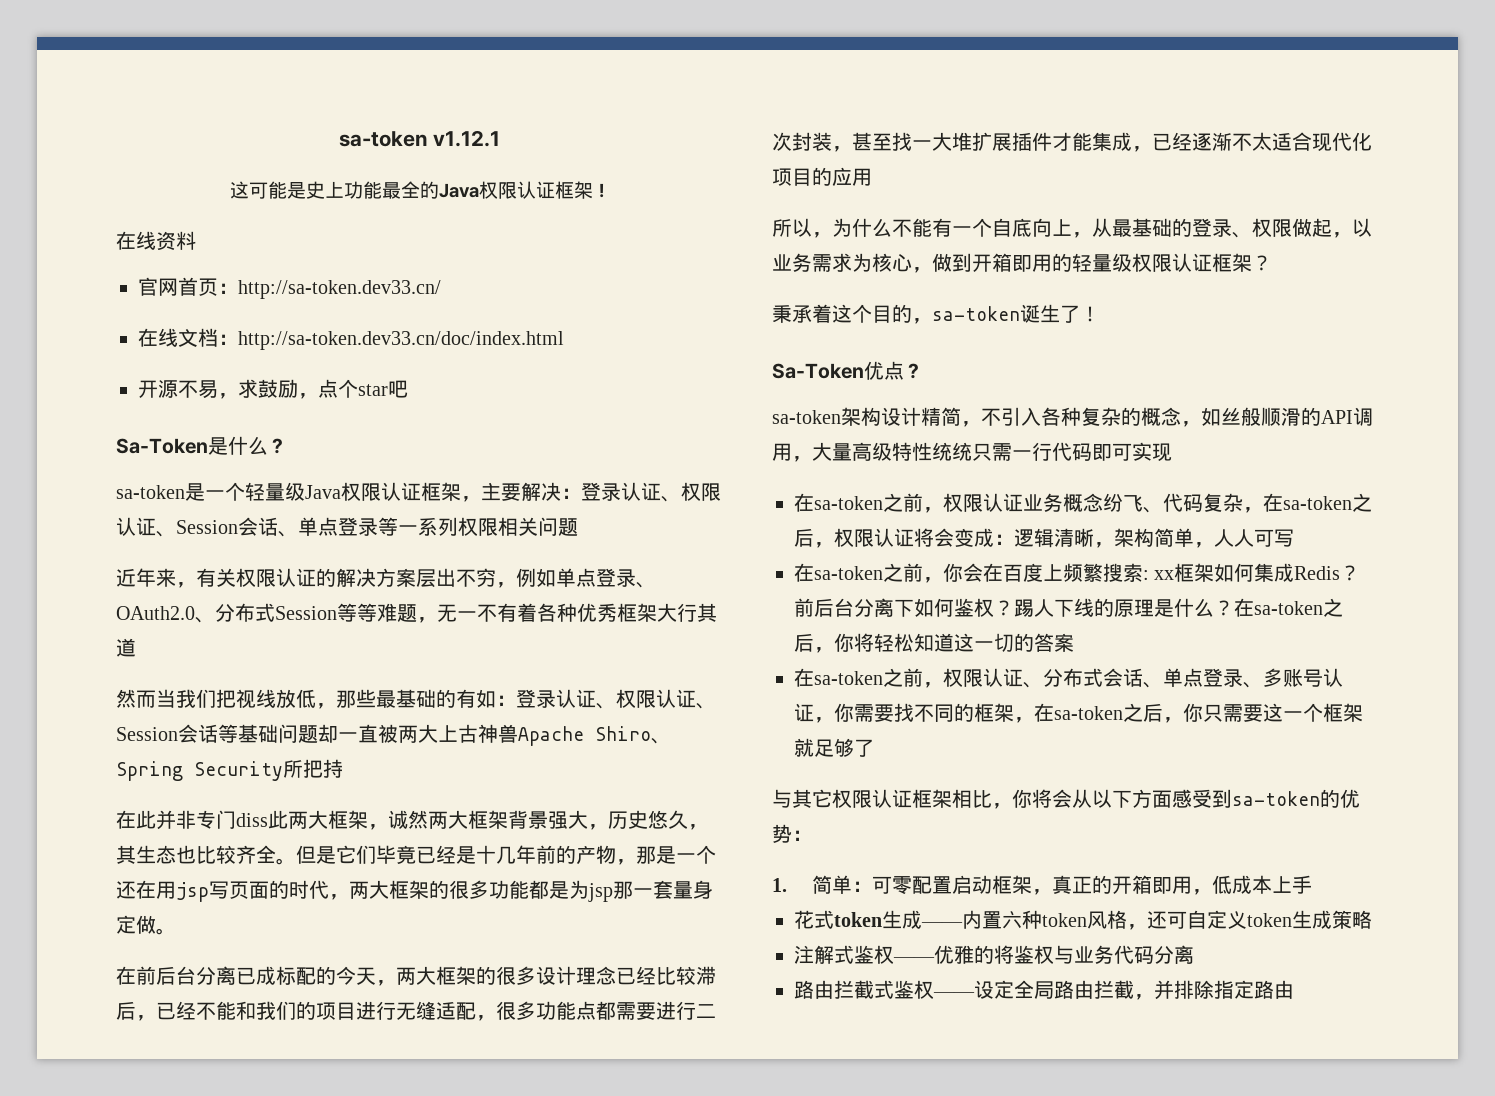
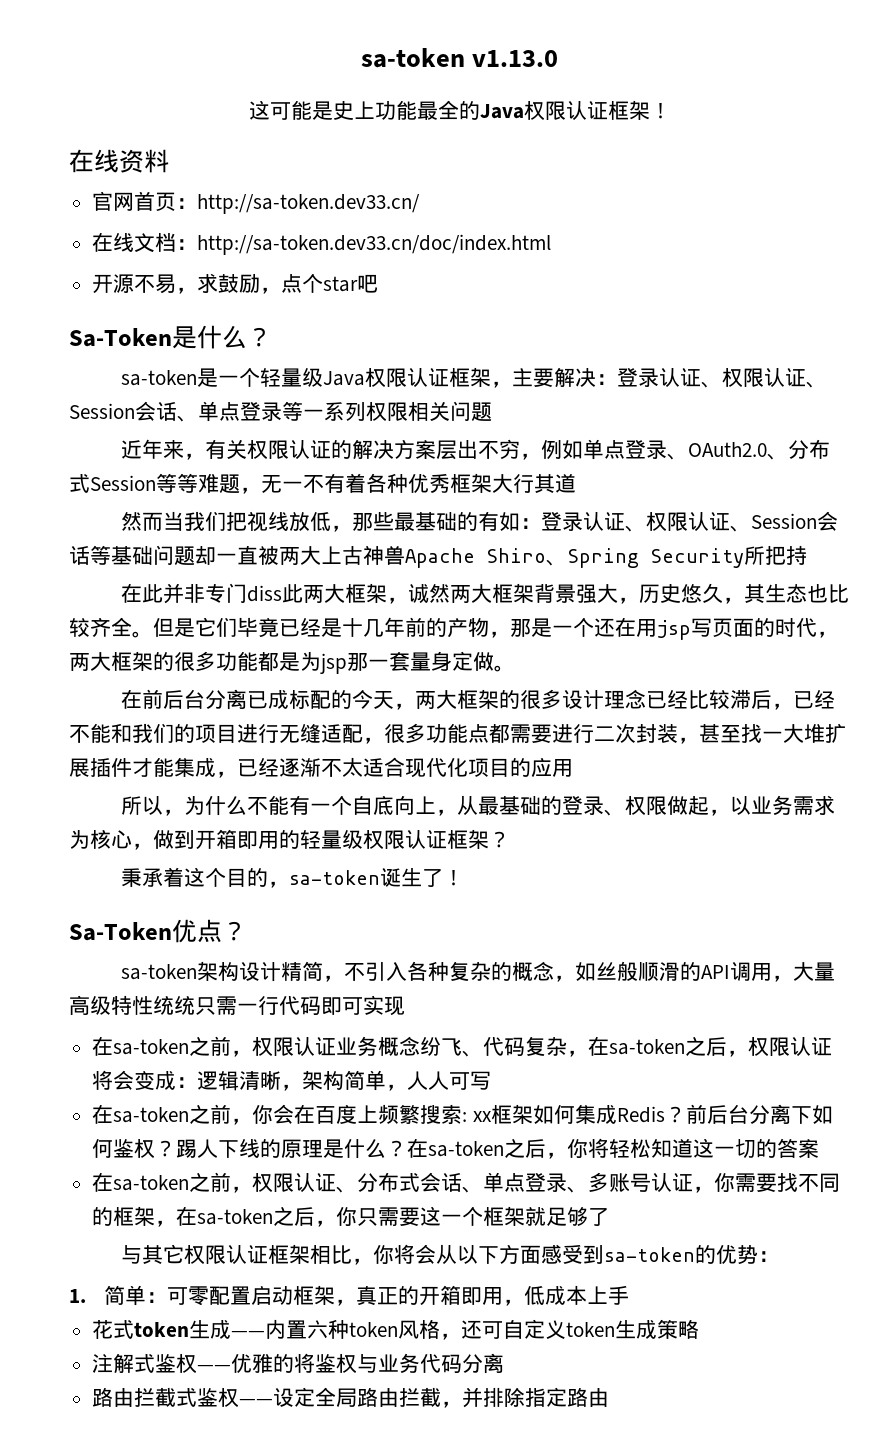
- sa-token v1.12.1
+ sa-token v1.13.0

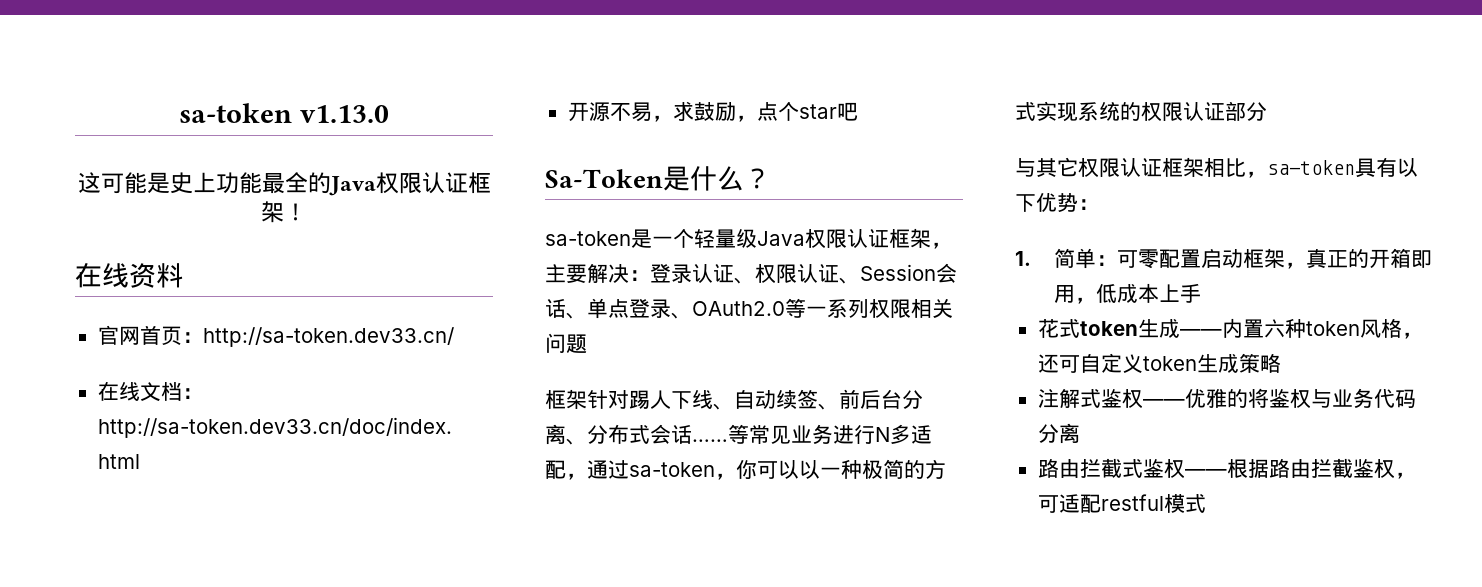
- sa-token是一个轻量级Java权限认证框架，主要解决：登录认证、权限认证、Session会话、单点登录等一系列权限相关问题
+ sa-token是一个轻量级Java权限认证框架，主要解决：登录认证、权限认证、Session会话、单点登录、OAuth2.0等一系列权限相关问题
- 近年来，有关权限认证的解决方案层出不穷，例如单点登录、OAuth2.0、分布式Session等等难题，无一不有着各种优秀框架大行其道
- 然而当我们把视线放低，那些最基础的有如：登录认证、权限认证、Session会话等基础问题却一直被两大上古神兽Apache Shiro、Spring Security所把持
- 在此并非专门diss此两大框架，诚然两大框架背景强大，历史悠久，其生态也比较齐全。但是它们毕竟已经是十几年前的产物，那是一个还在用jsp写页面的时代，两大框架的很多功能都是为jsp那一套量身定做。
- 在前后台分离已成标配的今天，两大框架的很多设计理念已经比较滞后，已经不能和我们的项目进行无缝适配，很多功能点都需要进行二次封装，甚至找一大堆扩展插件才能集成，已经逐渐不太适合现代化项目的应用
- 所以，为什么不能有一个自底向上，从最基础的登录、权限做起，以业务需求为核心，做到开箱即用的轻量级权限认证框架？
- 秉承着这个目的，sa-token诞生了！
- Sa-Token优点？
- sa-token架构设计精简，不引入各种复杂的概念，如丝般顺滑的API调用，大量高级特性统统只需一行代码即可实现
- 在sa-token之前，权限认证业务概念纷飞、代码复杂，在sa-token之后，权限认证将会变成：逻辑清晰，架构简单，人人可写
- 在sa-token之前，你会在百度上频繁搜索: xx框架如何集成Redis？前后台分离下如何鉴权？踢人下线的原理是什么？在sa-token之后，你将轻松知道这一切的答案
- 在sa-token之前，权限认证、分布式会话、单点登录、多账号认证，你需要找不同的框架，在sa-token之后，你只需要这一个框架就足够了
+ 框架针对踢人下线、自动续签、前后台分离、分布式会话……等常见业务进行N多适配，通过sa-token，你可以以一种极简的方式实现系统的权限认证部分
- 与其它权限认证框架相比，你将会从以下方面感受到sa-token的优势：
+ 与其它权限认证框架相比，sa-token具有以下优势：
- 路由拦截式鉴权——设定全局路由拦截，并排除指定路由
+ 路由拦截式鉴权——根据路由拦截鉴权，可适配restful模式

